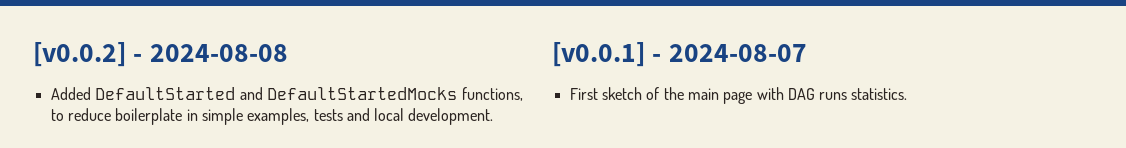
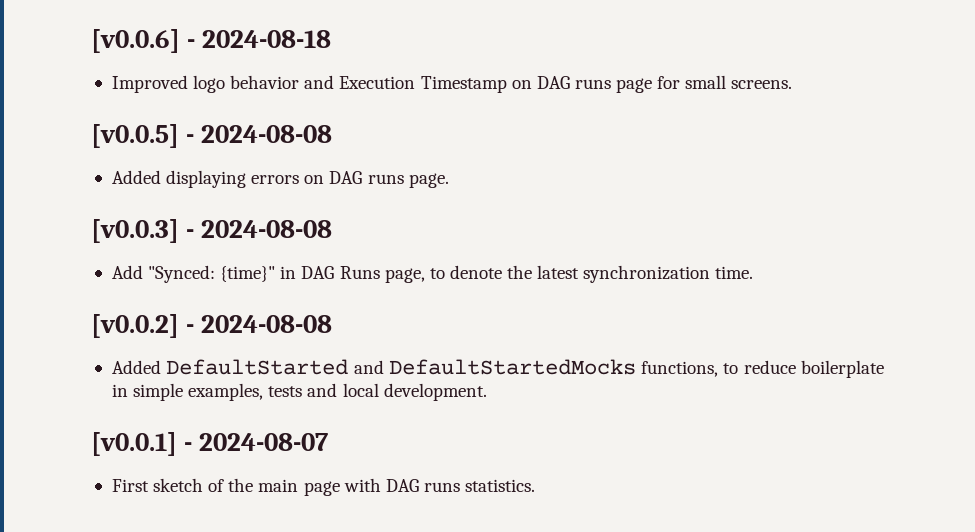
+ [v0.0.6] - 2024-08-18
+ Improved logo behavior and Execution Timestamp on DAG runs page for small screens.
+ [v0.0.5] - 2024-08-08
+ Added displaying errors on DAG runs page.
+ [v0.0.3] - 2024-08-08
+ Add "Synced: {time}" in DAG Runs page, to denote the latest synchronization time.

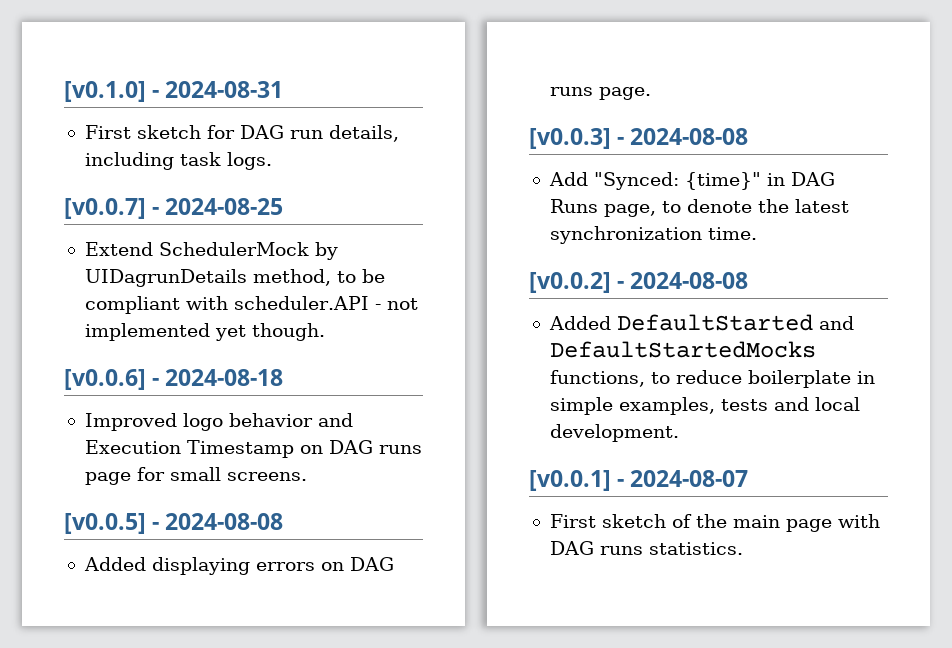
+ [v0.1.0] - 2024-08-31
+ First sketch for DAG run details, including task logs.
+ [v0.0.7] - 2024-08-25
+ Extend SchedulerMock by UIDagrunDetails method, to be compliant with scheduler.API - not implemented yet though.

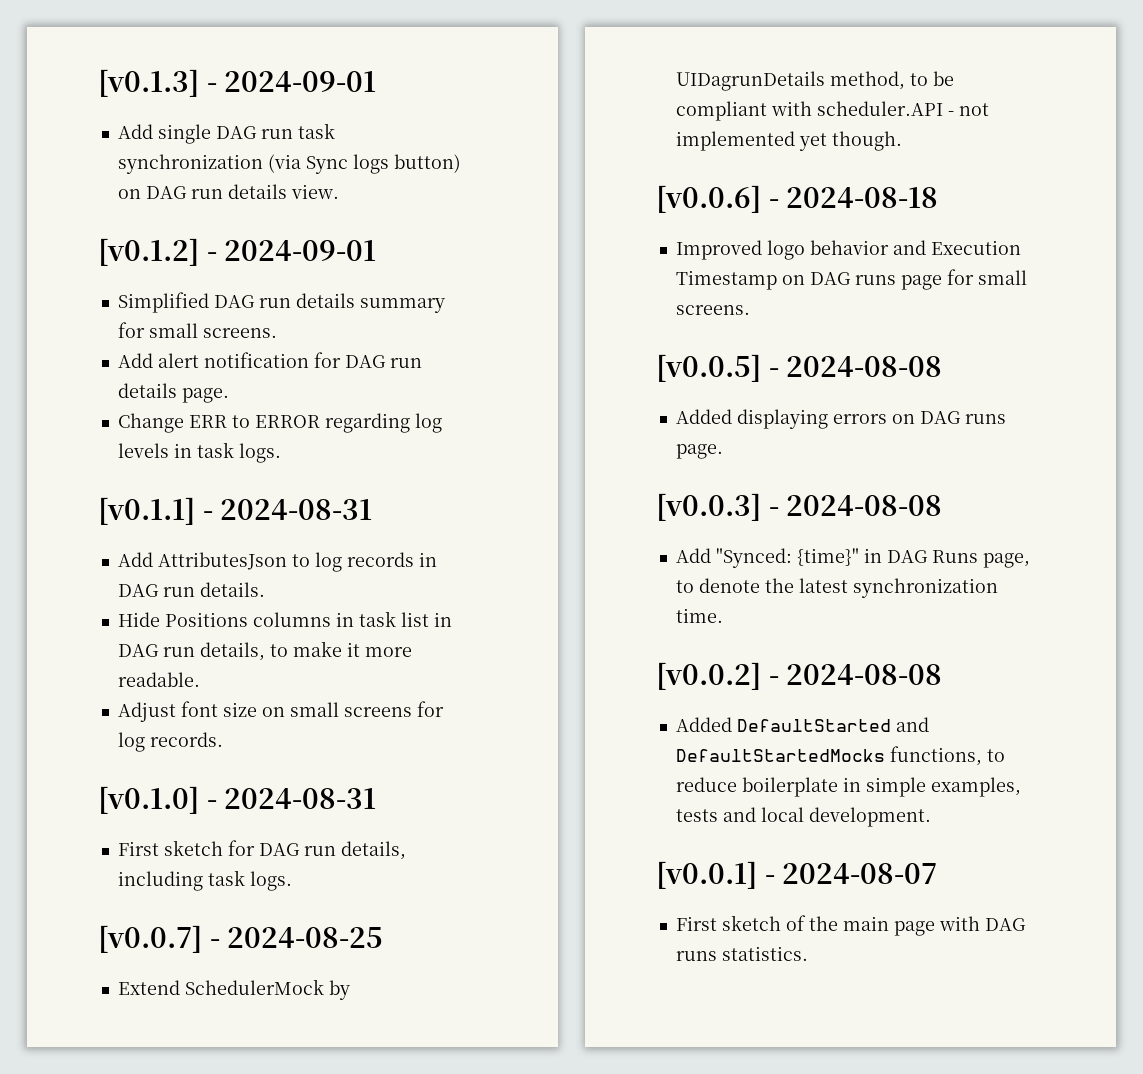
+ [v0.1.3] - 2024-09-01
+ Add single DAG run task synchronization (via Sync logs button) on DAG run details view.
+ [v0.1.2] - 2024-09-01
+ Simplified DAG run details summary for small screens.
+ Add alert notification for DAG run details page.
+ Change ERR to ERROR regarding log levels in task logs.
+ [v0.1.1] - 2024-08-31
+ Add AttributesJson to log records in DAG run details.
+ Hide Positions columns in task list in DAG run details, to make it more readable.
+ Adjust font size on small screens for log records.

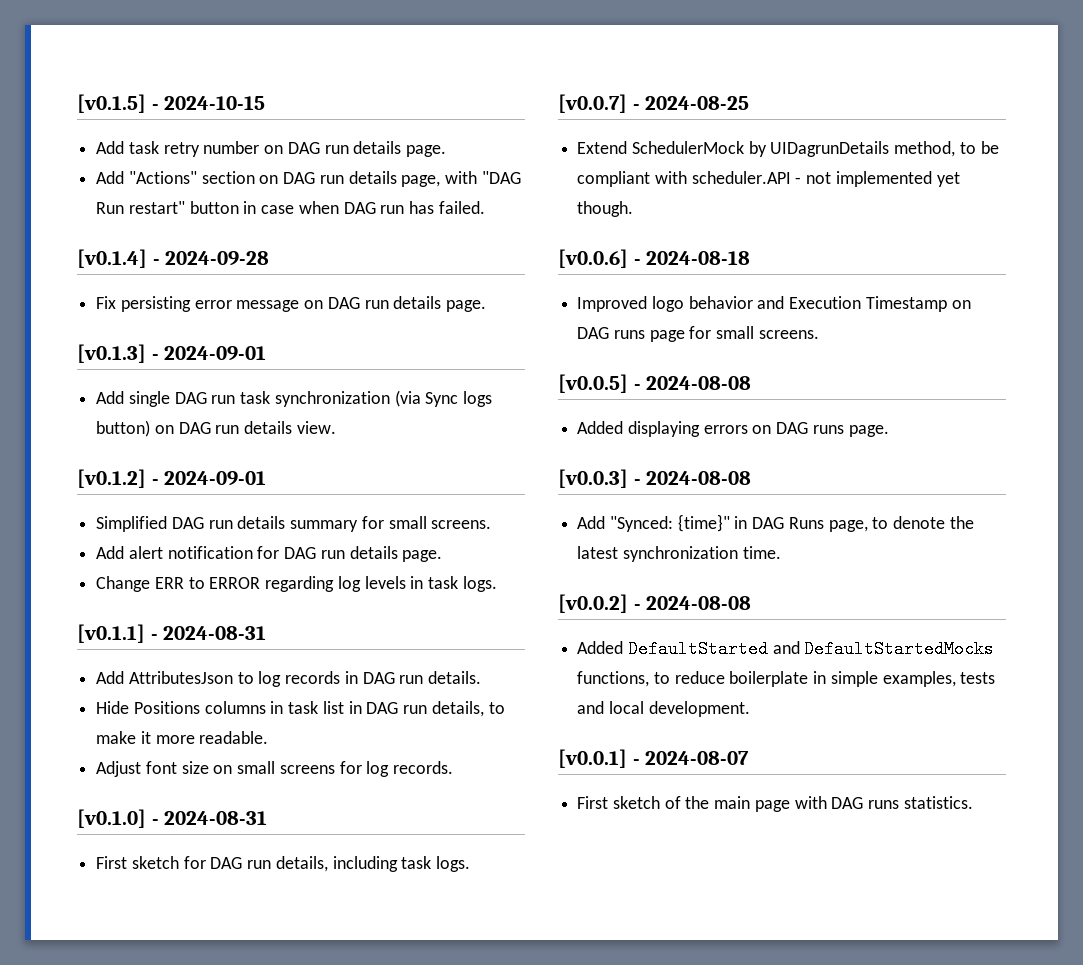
+ [v0.1.5] - 2024-10-15
+ Add task retry number on DAG run details page.
+ Add "Actions" section on DAG run details page, with "DAG Run restart" button in case when DAG run has failed.
+ [v0.1.4] - 2024-09-28
+ Fix persisting error message on DAG run details page.

